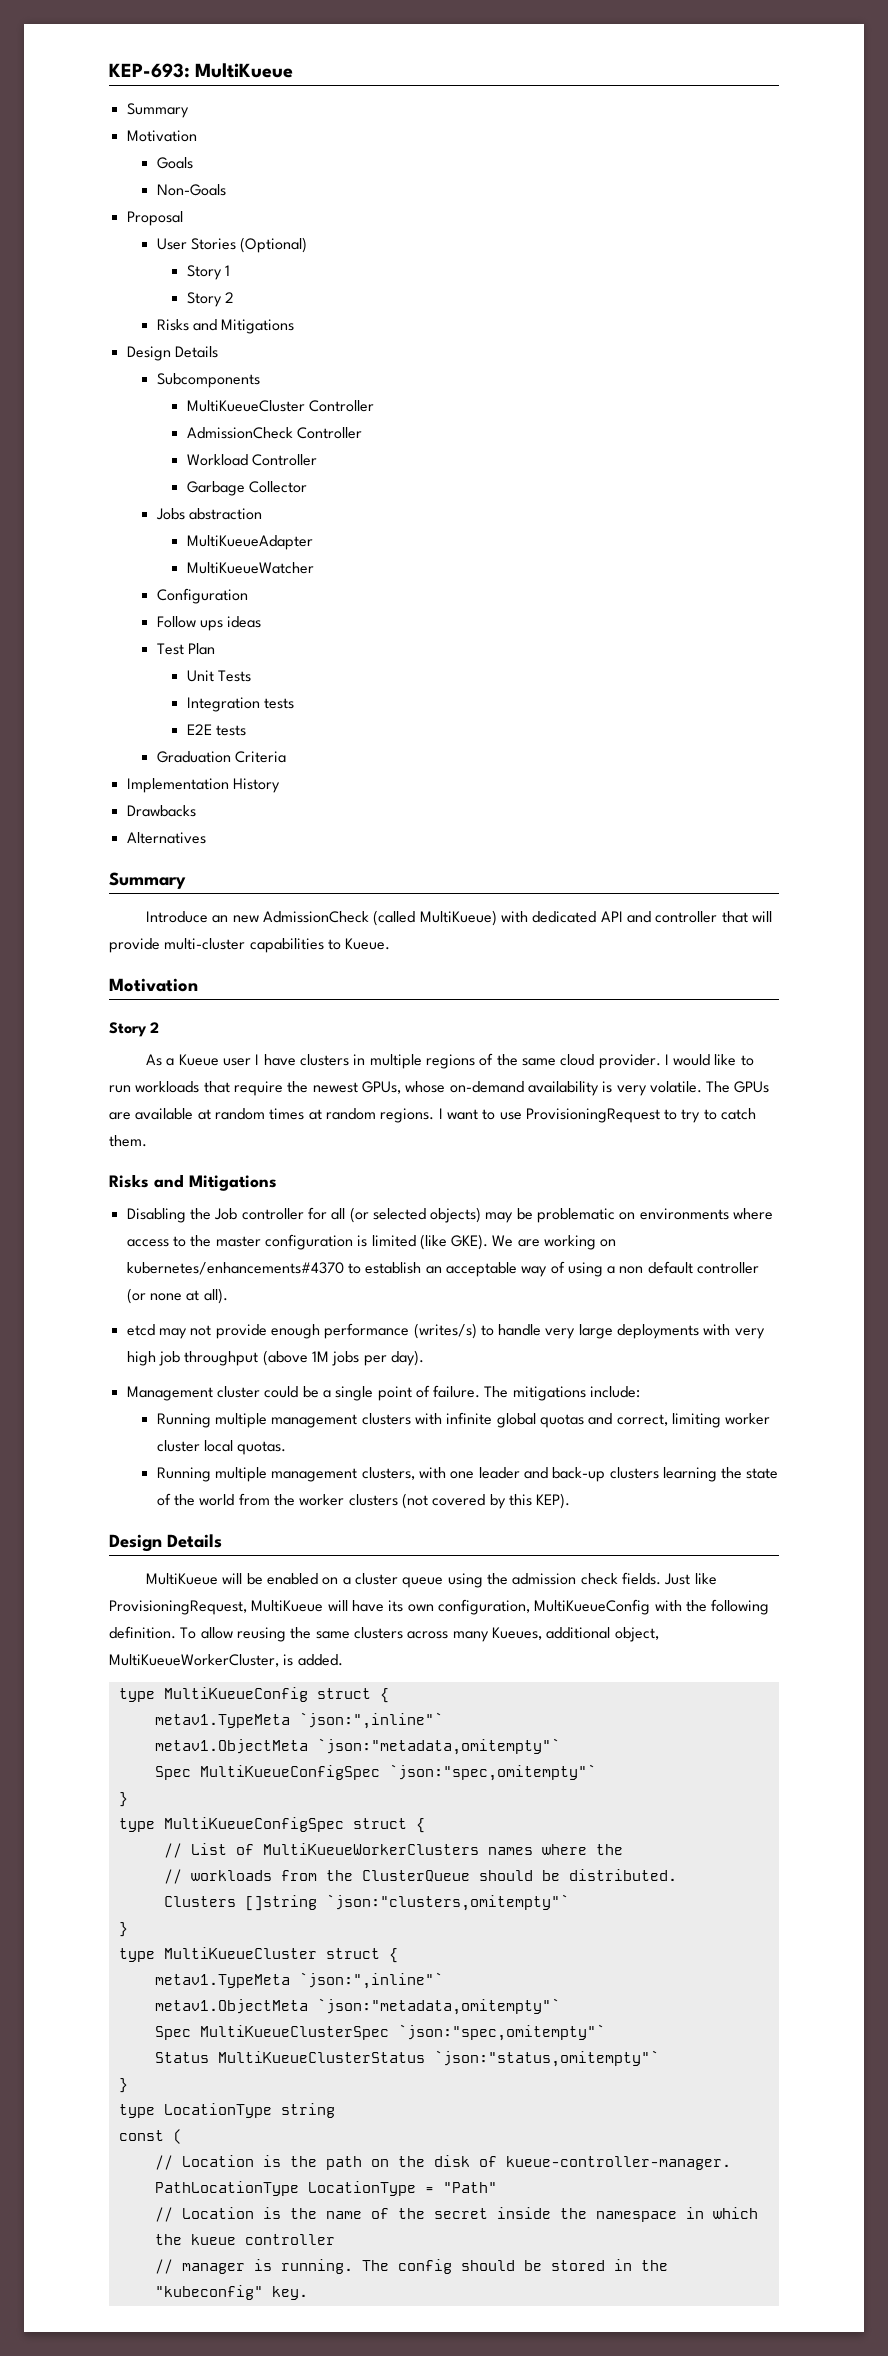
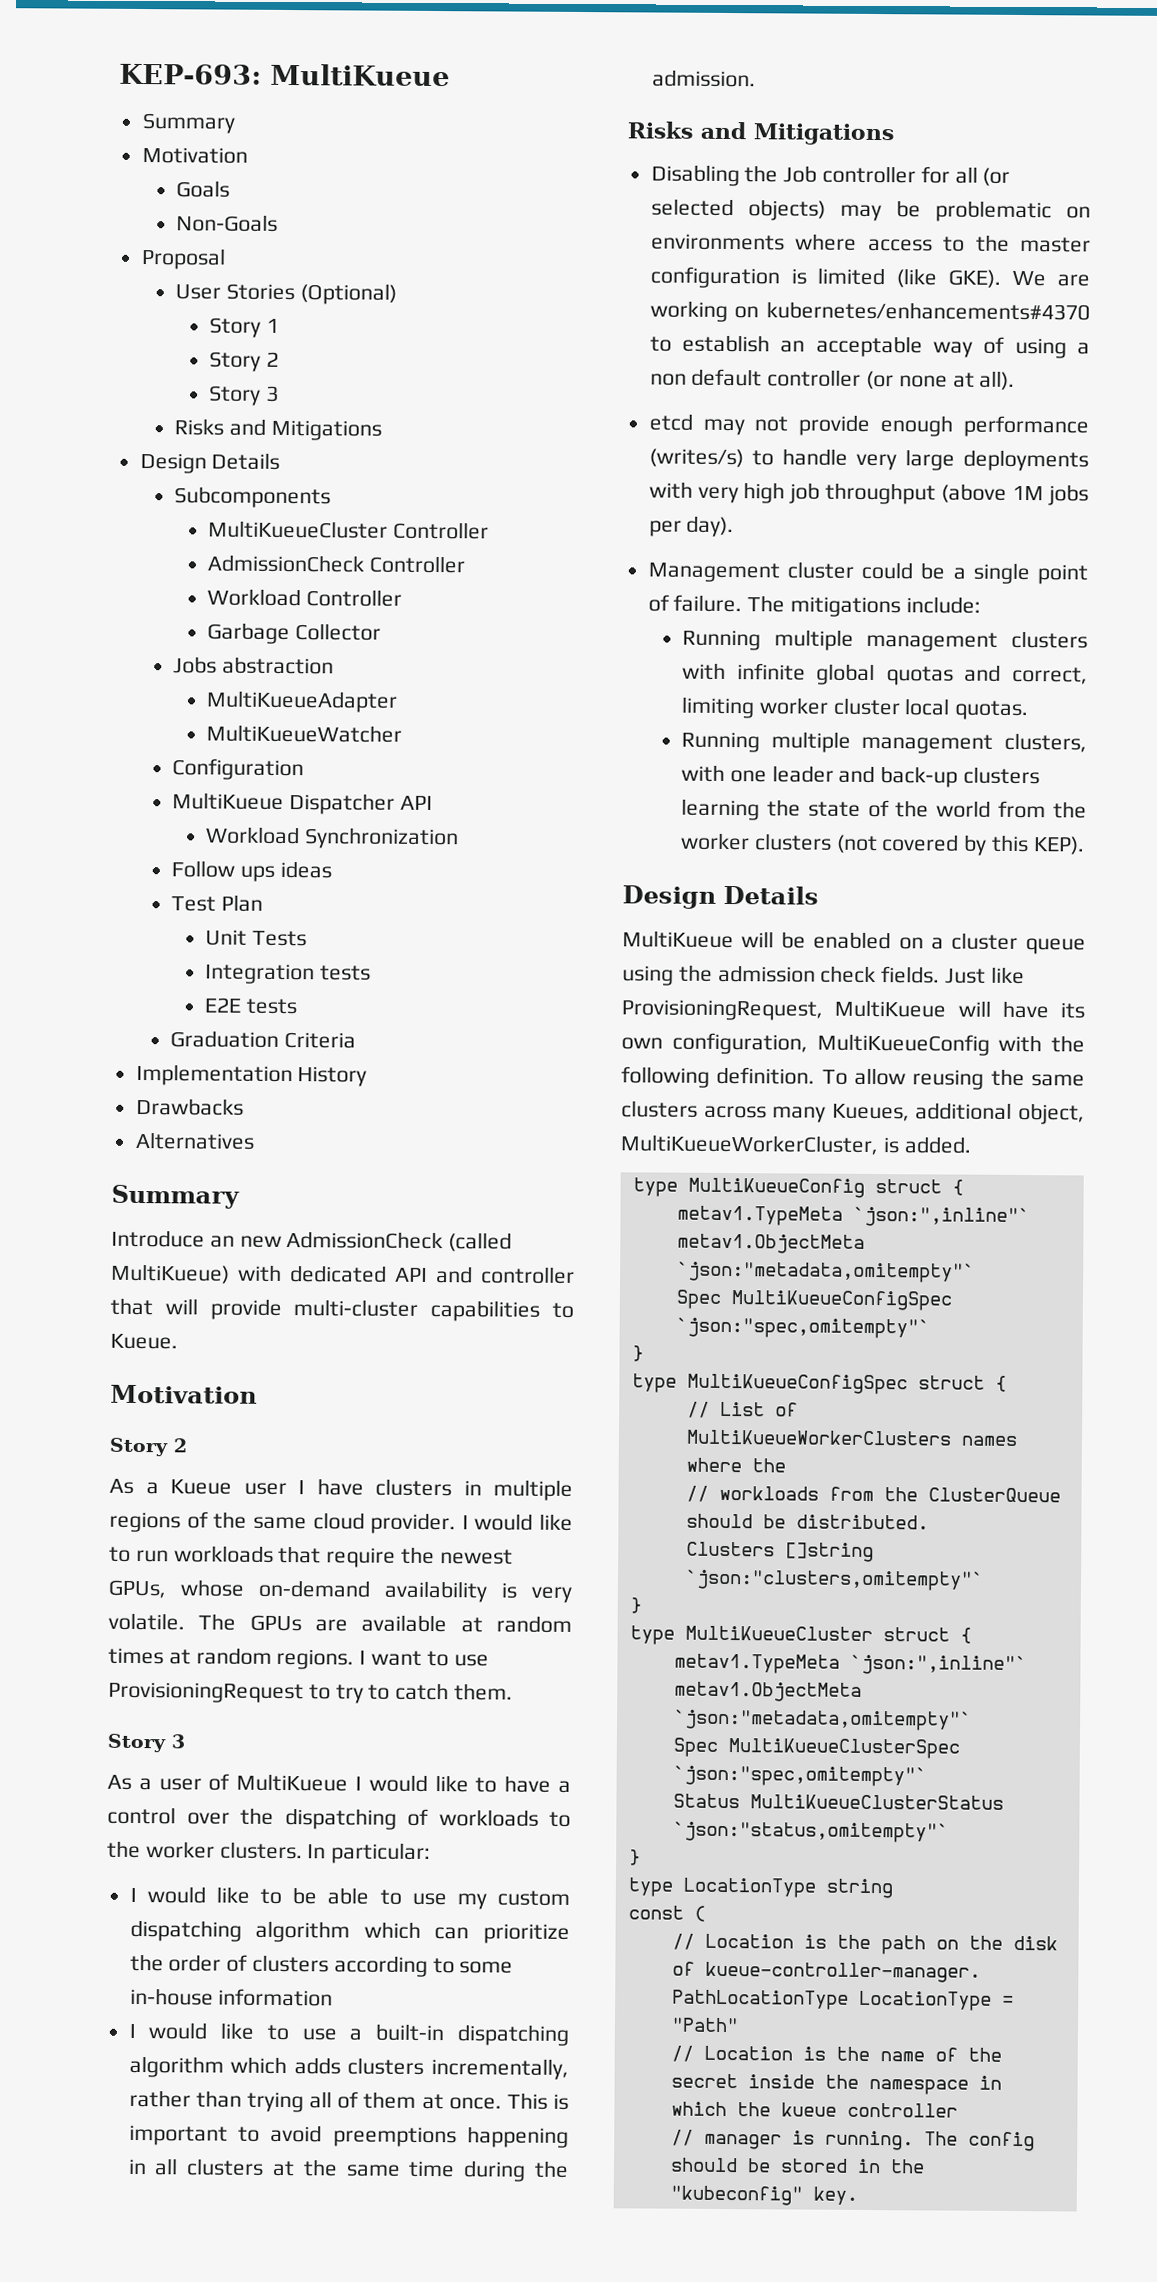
  Story 1
  Story 2
+ Story 3
+ MultiKueue Dispatcher API
+ Workload Synchronization
  I want to use ProvisioningRequest to try to catch them.
+ Story 3
+ As a user of MultiKueue I would like to have a control over the dispatching of workloads to the worker clusters. In particular:
+ I would like to be able to use my custom dispatching algorithm which can prioritize the order of clusters according to some in-house information
+ I would like to use a built-in dispatching algorithm which adds clusters incrementally, rather than trying all of them at once. This is important to avoid preemptions happening in all clusters at the same time during the admission.

